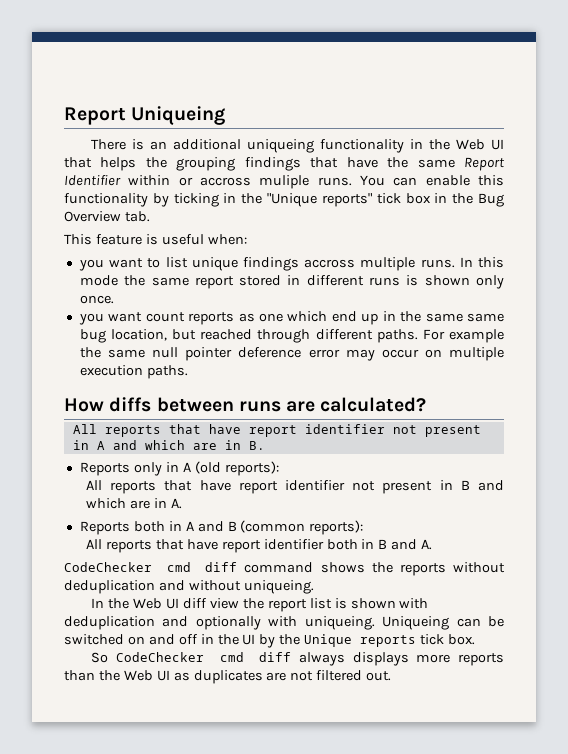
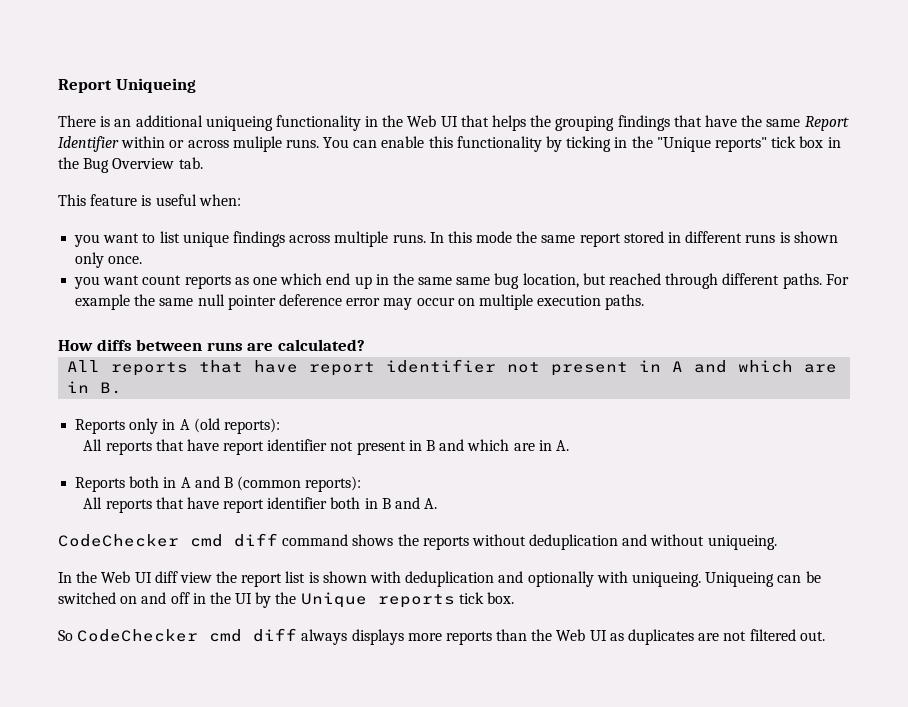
- There is an additional uniqueing functionality in the Web UI that helps the grouping findings that have the same Report Identifier within or accross muliple runs.
+ There is an additional uniqueing functionality in the Web UI that helps the grouping findings that have the same Report Identifier within or across muliple runs.
- you want to list unique findings accross multiple runs.
+ you want to list unique findings across multiple runs.

